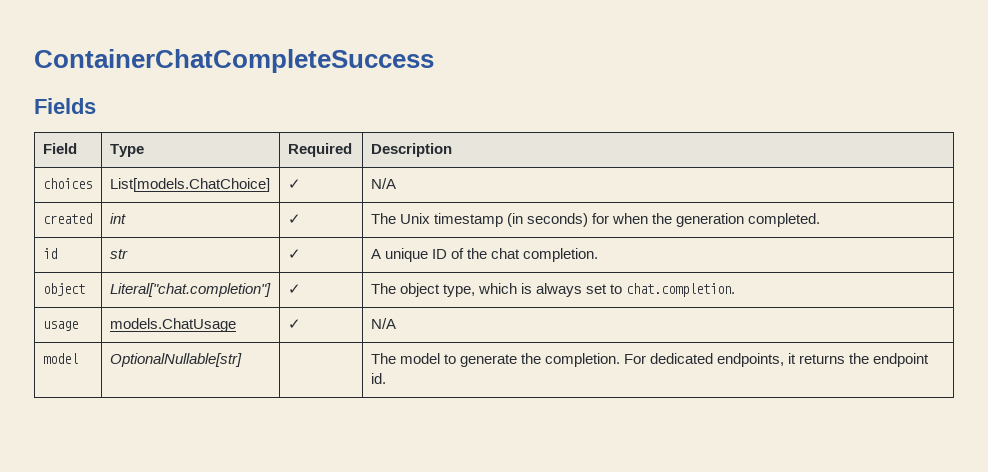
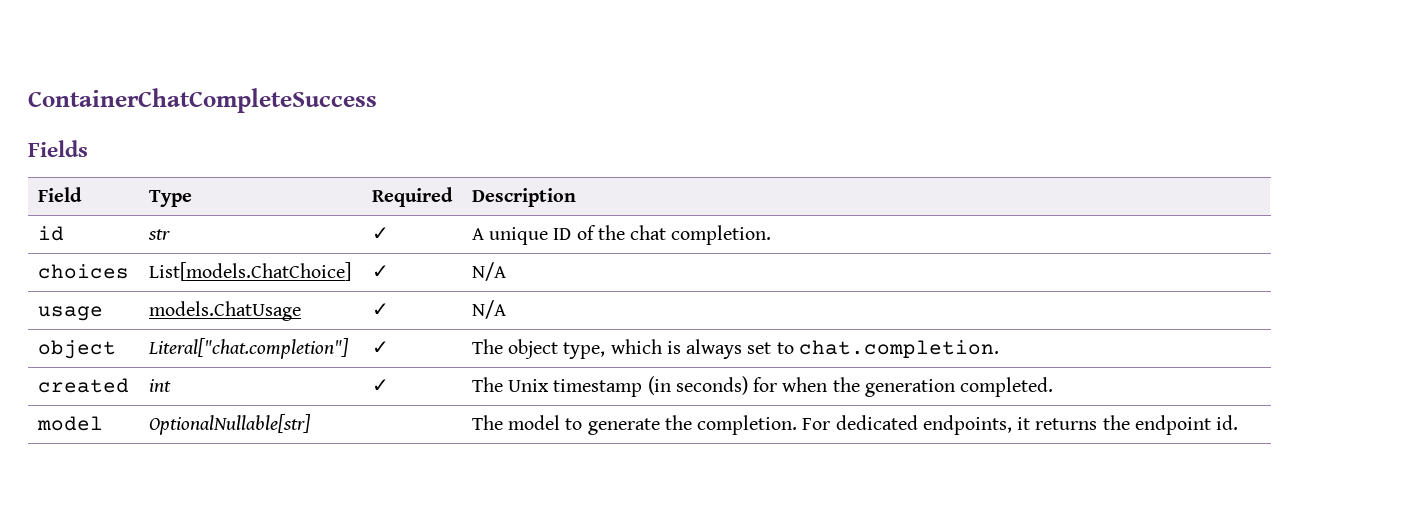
+ id | str | ✓ | A unique ID of the chat completion.
  choices | List[models.ChatChoice] | ✓ | N/A
+ usage | models.ChatUsage | ✓ | N/A
+ object | Literal["chat.completion"] | ✓ | The object type, which is always set to chat.completion.
- id | str | ✓ | A unique ID of the chat completion.
- object | Literal["chat.completion"] | ✓ | The object type, which is always set to chat.completion.
- usage | models.ChatUsage | ✓ | N/A

